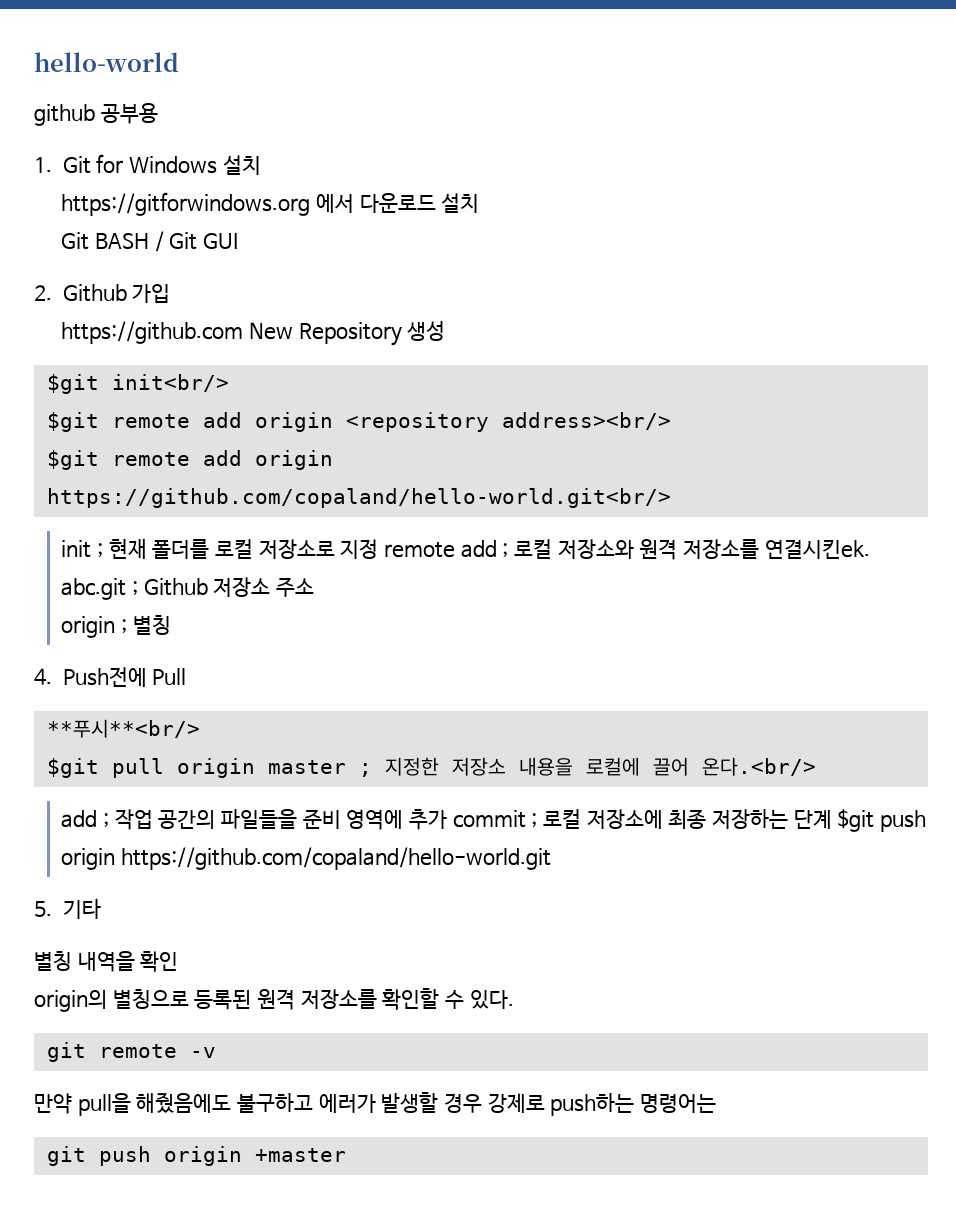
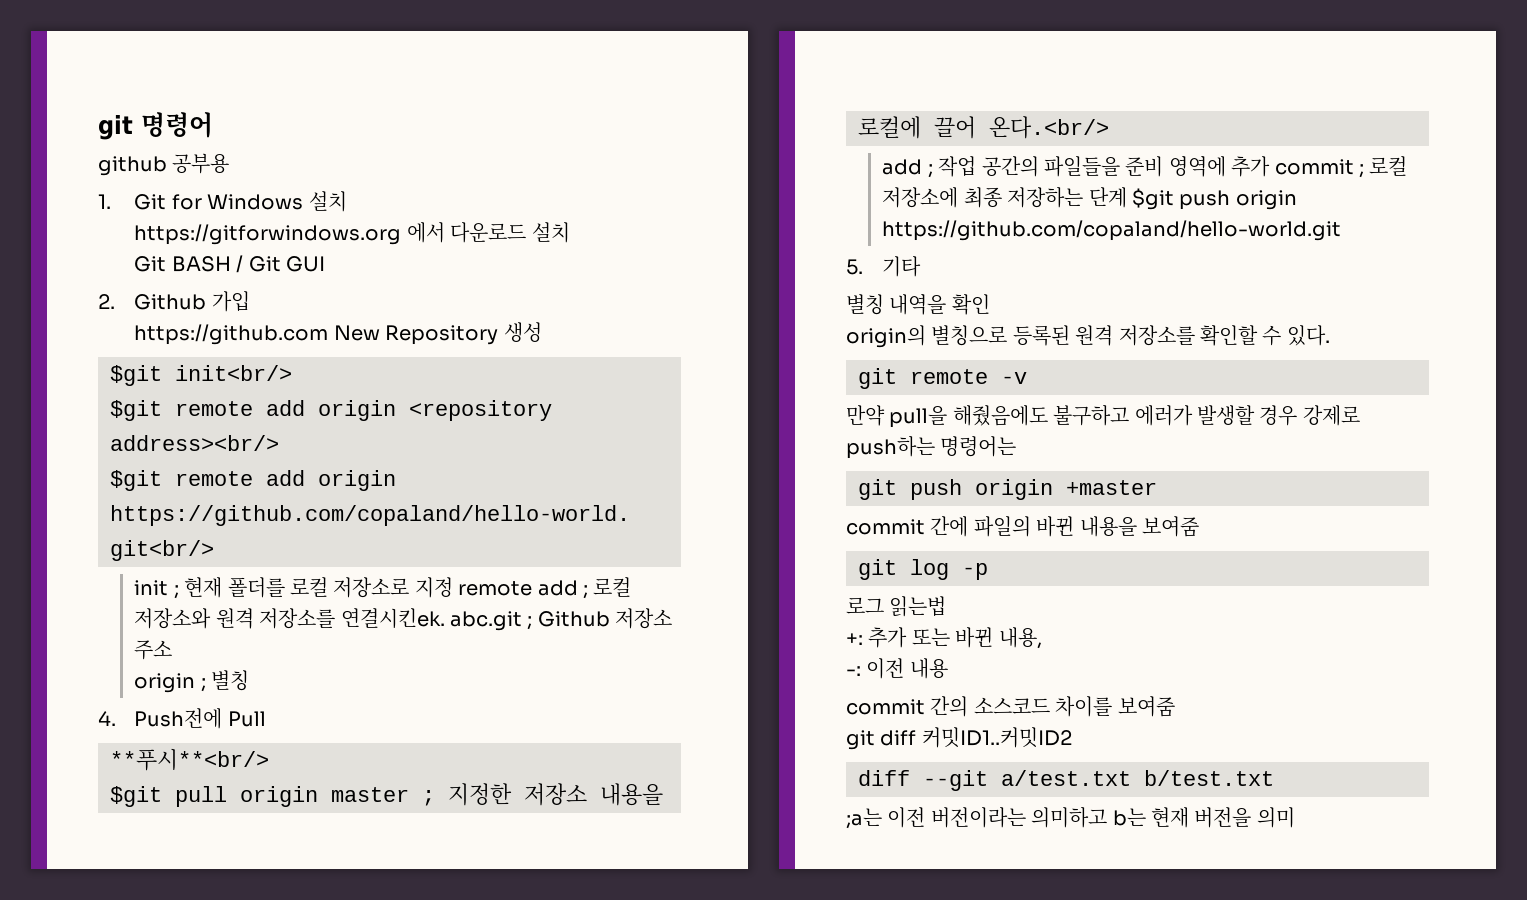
- hello-world
+ git 명령어
+ commit 간에 파일의 바뀐 내용을 보여줌
+ git log -p
+ 로그 읽는법
+ +: 추가 또는 바뀐 내용,
+ -: 이전 내용
+ commit 간의 소스코드 차이를 보여줌
+ git diff 커밋ID1..커밋ID2
+ diff --git a/test.txt b/test.txt
+ ;a는 이전 버전이라는 의미하고 b는 현재 버전을 의미

